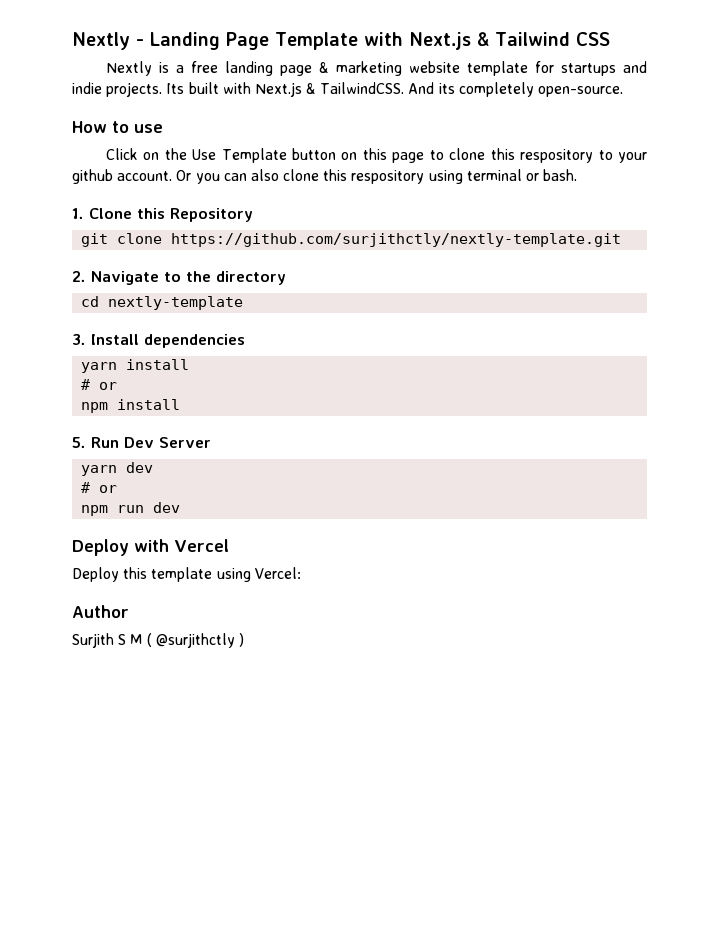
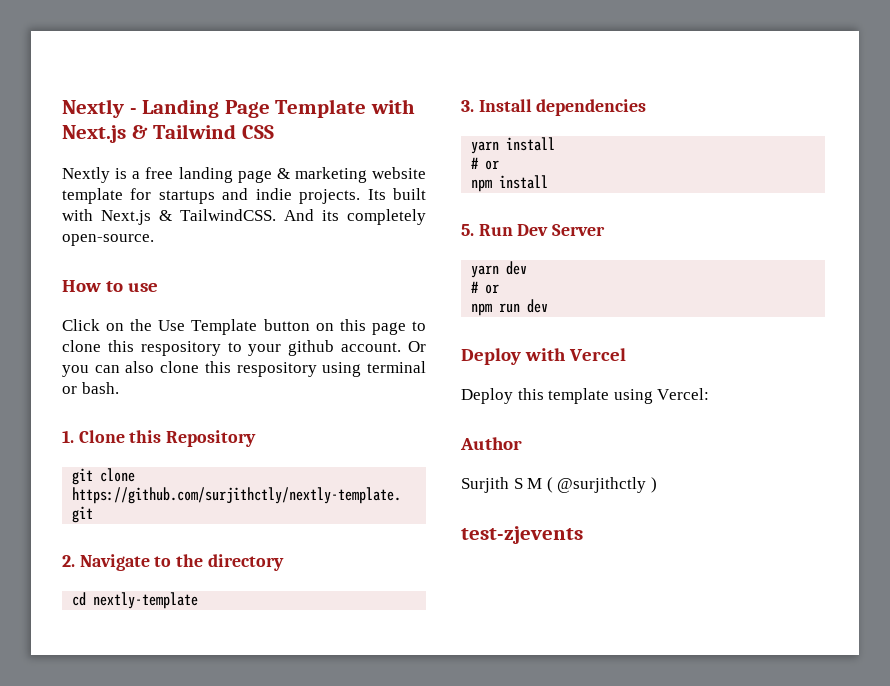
+ test-zjevents

